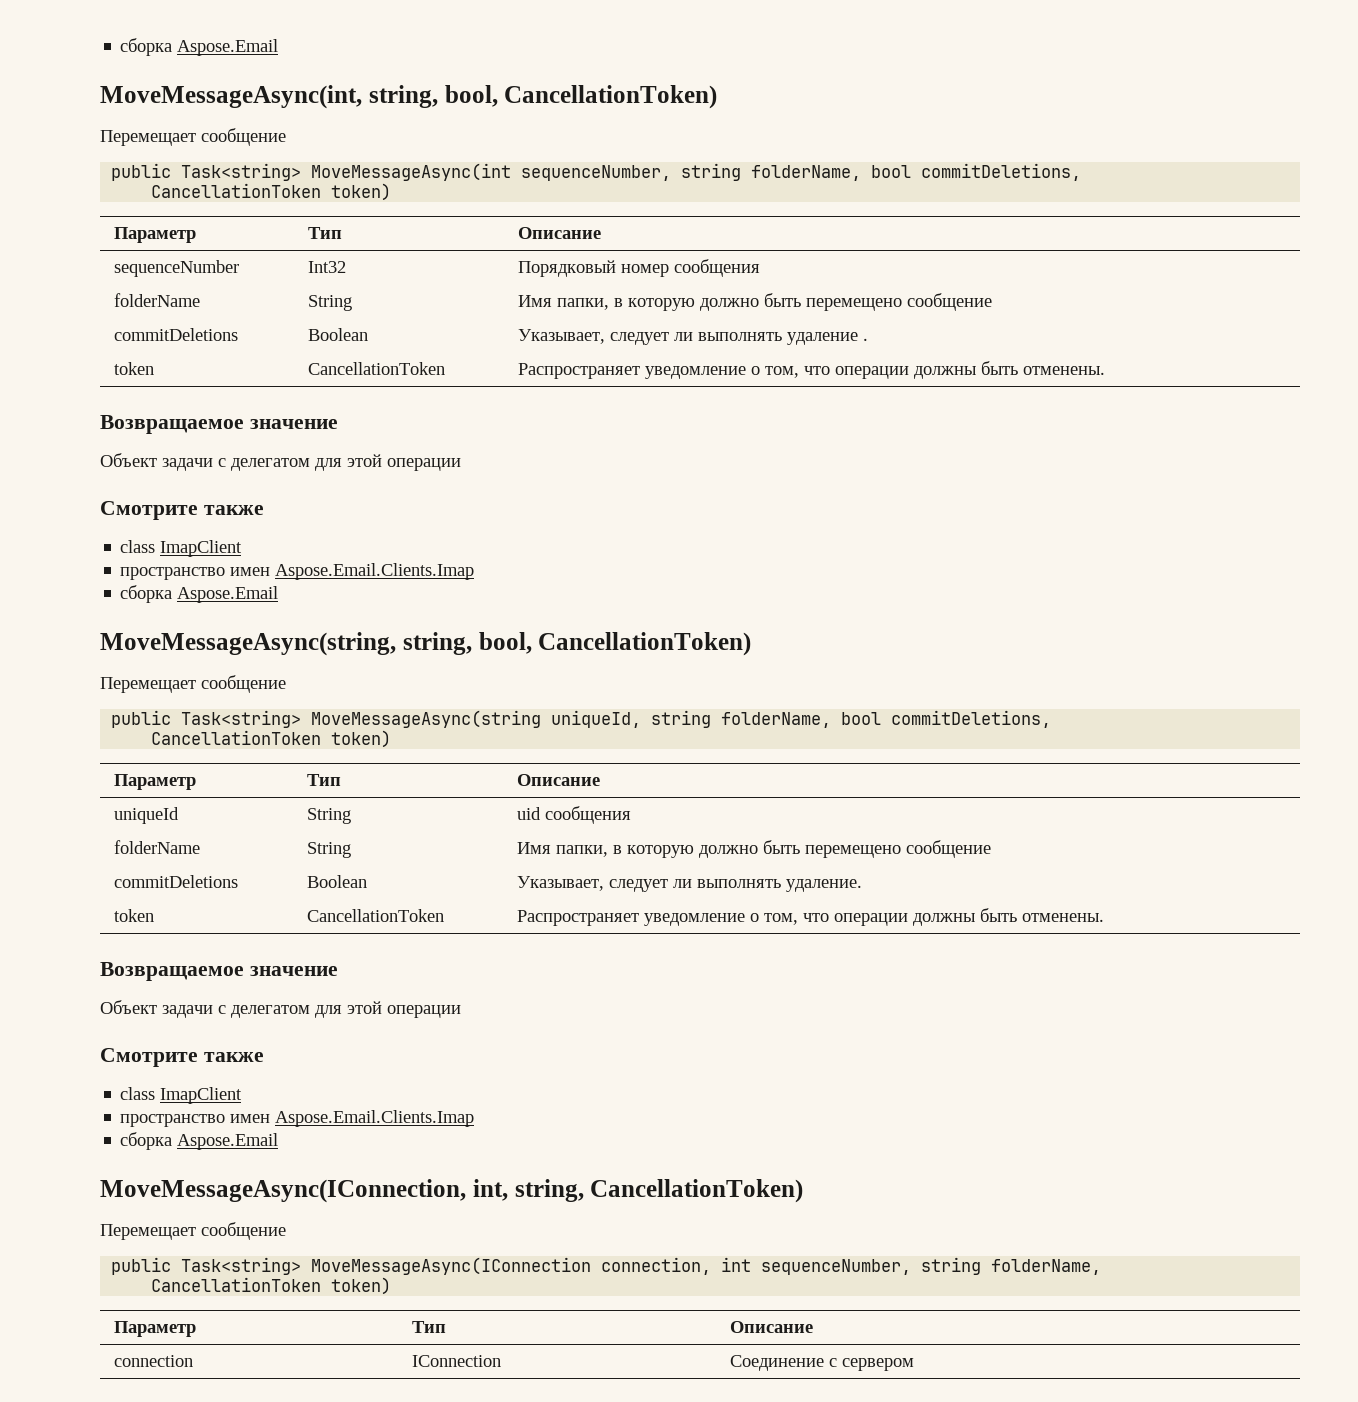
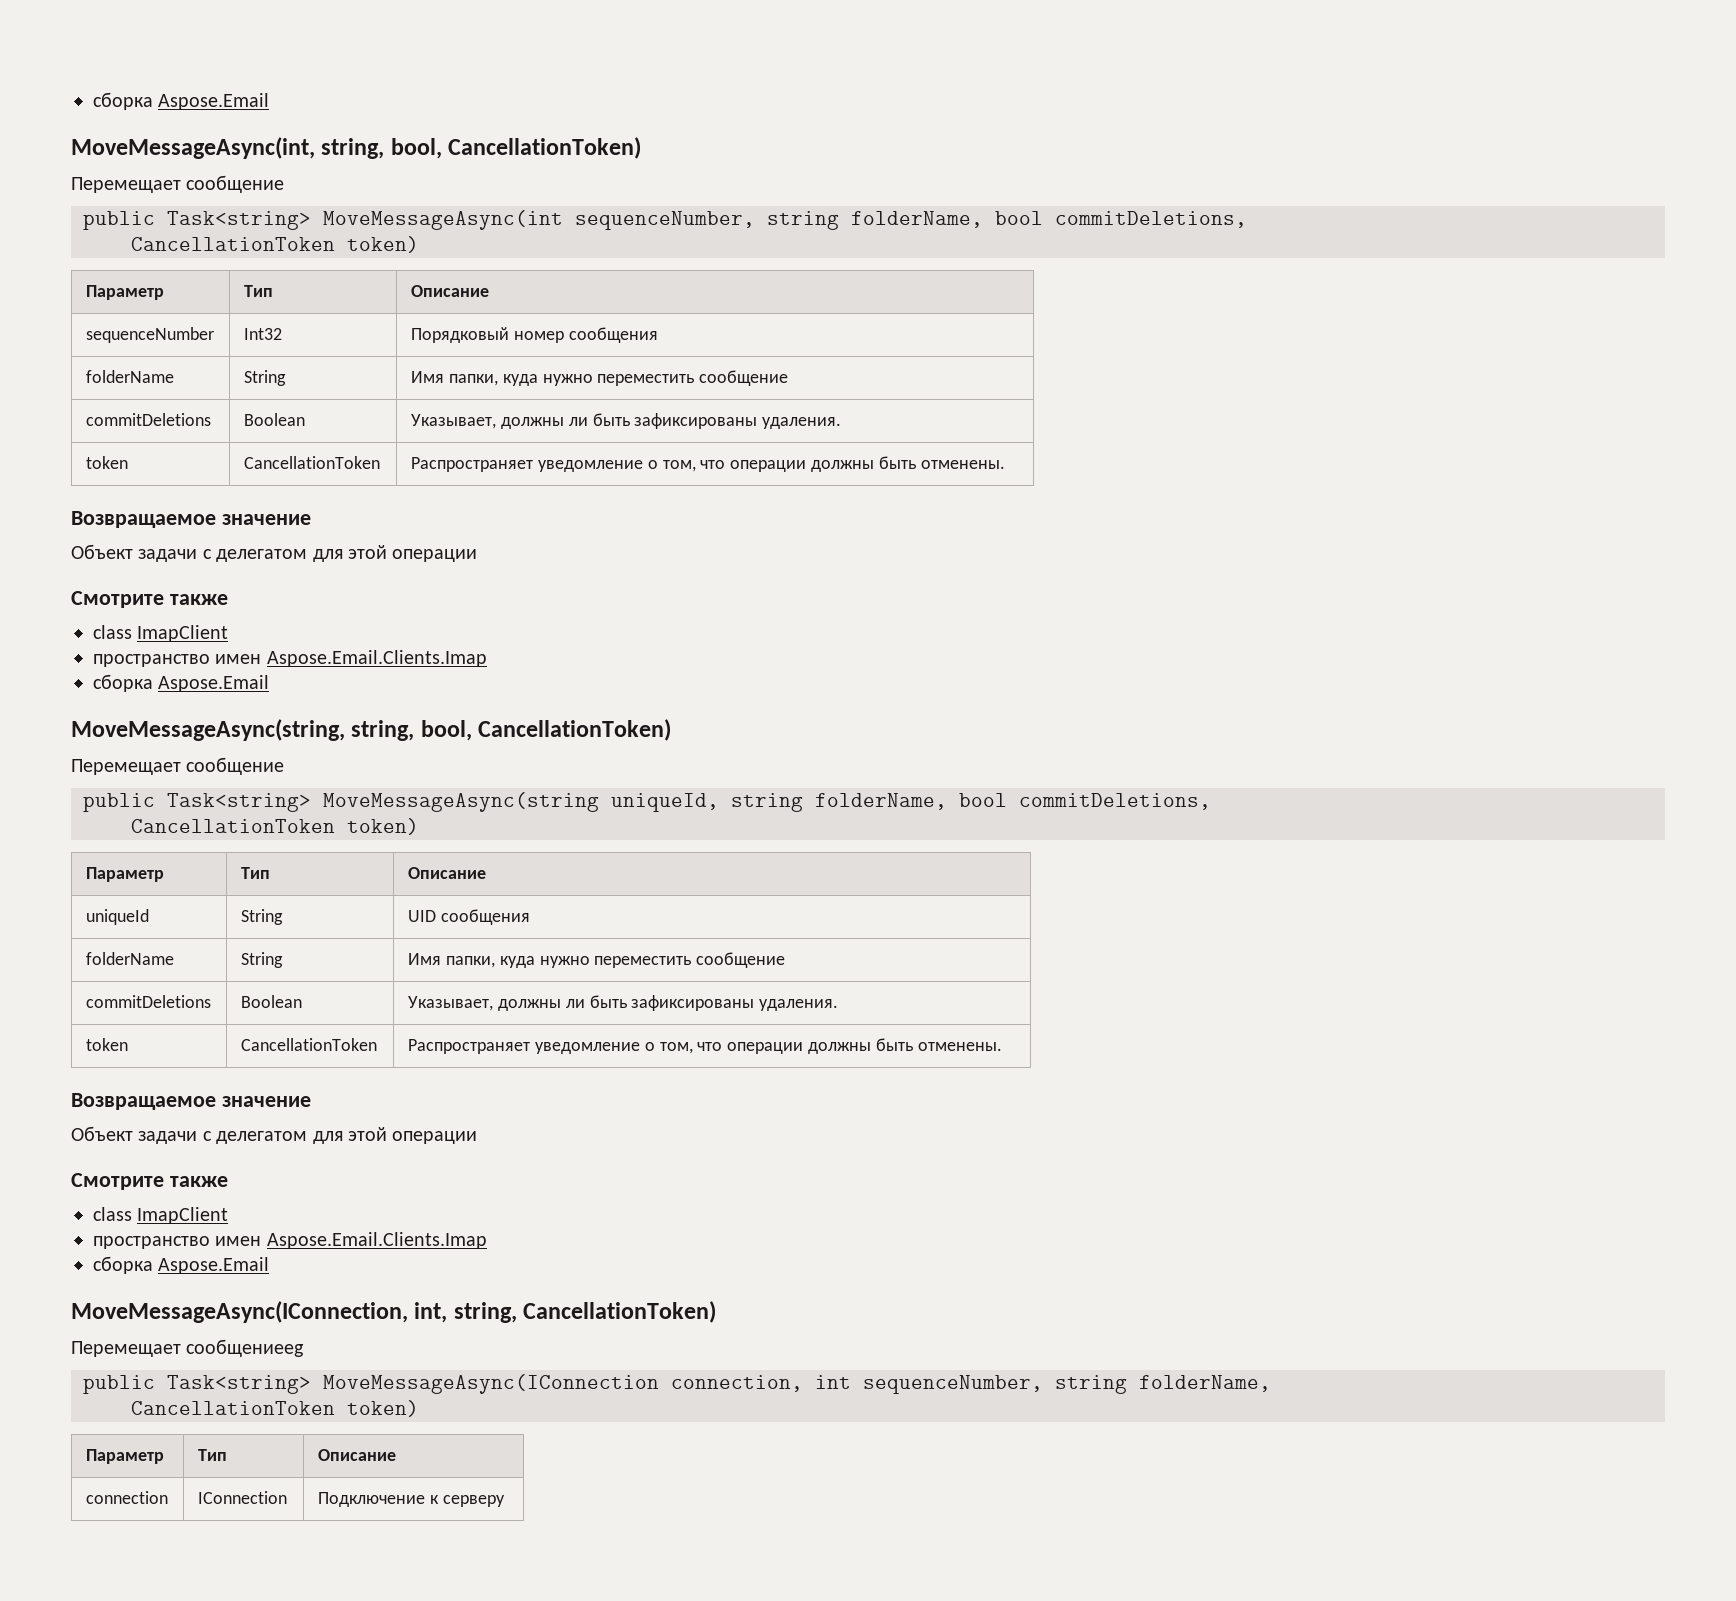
  sequenceNumber | Int32 | Порядковый номер сообщения
- folderName | String | Имя папки, в которую должно быть перемещено сообщение
- commitDeletions | Boolean | Указывает, следует ли выполнять удаление .
+ folderName | String | Имя папки, куда нужно переместить сообщение
+ commitDeletions | Boolean | Указывает, должны ли быть зафиксированы удаления.
- uniqueId | String | uid сообщения
- folderName | String | Имя папки, в которую должно быть перемещено сообщение
- commitDeletions | Boolean | Указывает, следует ли выполнять удаление.
+ uniqueId | String | UID сообщения
+ folderName | String | Имя папки, куда нужно переместить сообщение
+ commitDeletions | Boolean | Указывает, должны ли быть зафиксированы удаления.
  MoveMessageAsync(IConnection, int, string, CancellationToken)
- Перемещает сообщение
+ Перемещает сообщениеeg
- connection | IConnection | Соединение с сервером
+ connection | IConnection | Подключение к серверу

